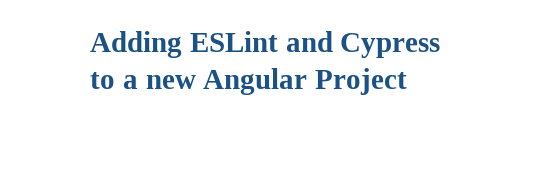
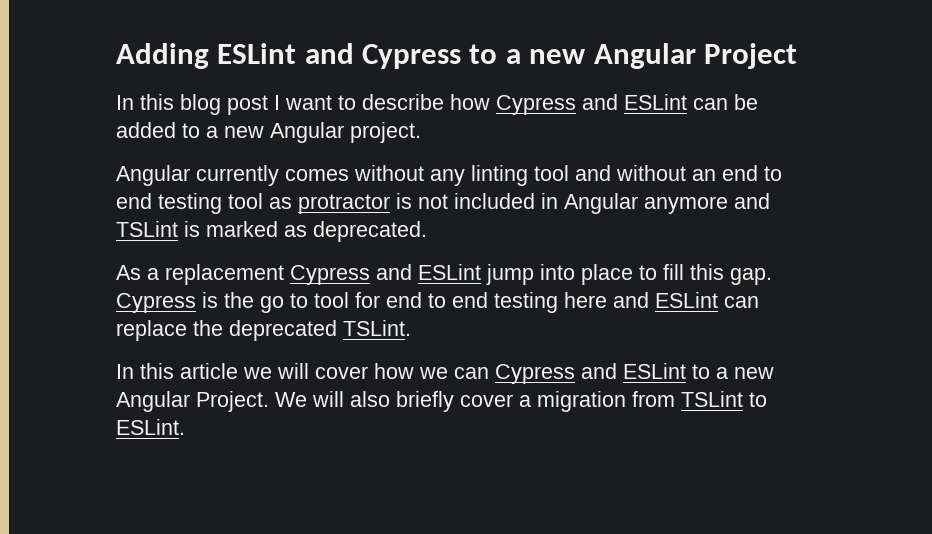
+ In this blog post I want to describe how Cypress and ESLint can be added to a new Angular project.
+ Angular currently comes without any linting tool and without an end to end testing tool as protractor is not included in Angular anymore and TSLint is marked as deprecated.
+ As a replacement Cypress and ESLint jump into place to fill this gap. Cypress is the go to tool for end to end testing here and ESLint can replace the deprecated TSLint.
+ In this article we will cover how we can Cypress and ESLint to a new Angular Project. We will also briefly cover a migration from TSLint to ESLint.

